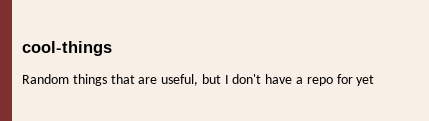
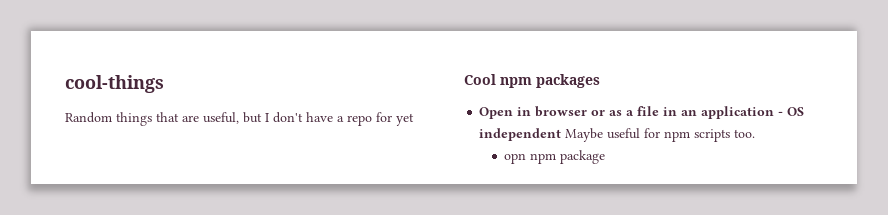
+ Cool npm packages
+ Open in browser or as a file in an application - OS independent Maybe useful for npm scripts too.
+ opn npm package

